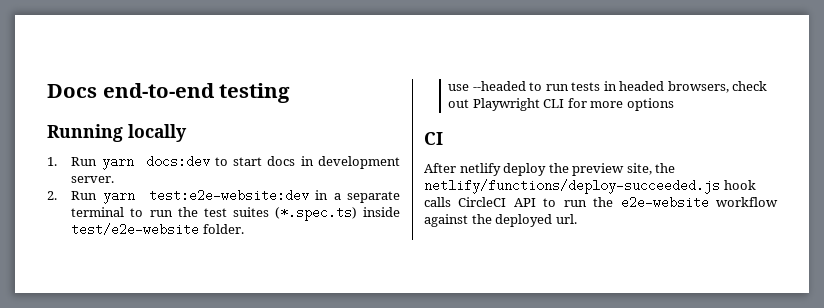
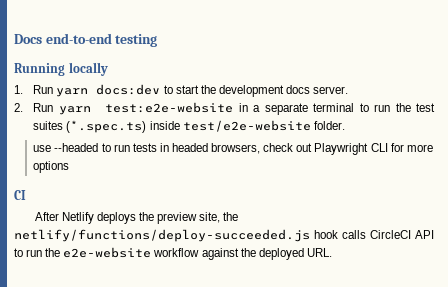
- 1. Run yarn docs:dev to start docs in development server.
+ 1. Run yarn docs:dev to start the development docs server.
- 2. Run yarn test:e2e-website:dev in a separate terminal to run the test suites (*.spec.ts) inside test/e2e-website folder.
+ 2. Run yarn test:e2e-website in a separate terminal to run the test suites (*.spec.ts) inside test/e2e-website folder.
- After netlify deploy the preview site, the netlify/functions/deploy-succeeded.js hook calls CircleCI API to run the e2e-website workflow against the deployed url.
+ After Netlify deploys the preview site, the netlify/functions/deploy-succeeded.js hook calls CircleCI API to run the e2e-website workflow against the deployed URL.

